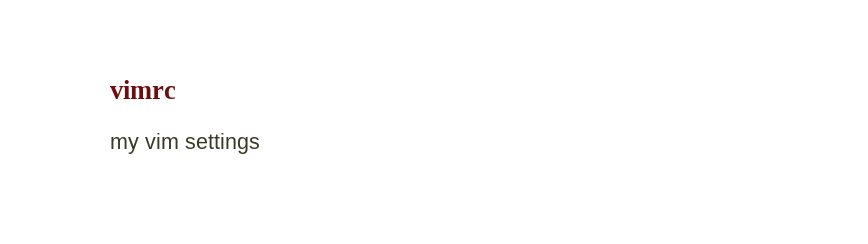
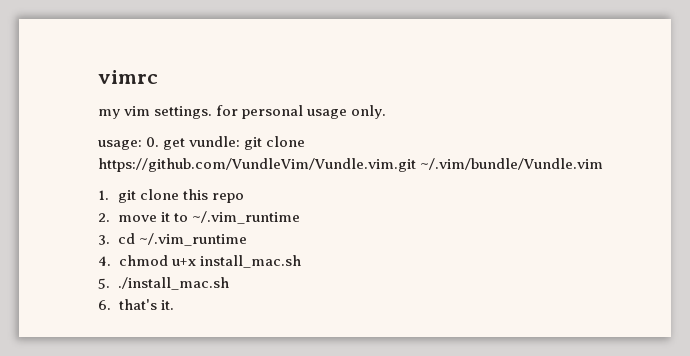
- my vim settings
+ my vim settings. for personal usage only.
+ usage: 0. get vundle: git clone https://github.com/VundleVim/Vundle.vim.git ~/.vim/bundle/Vundle.vim
+ 1. git clone this repo
+ 2. move it to ~/.vim_runtime
+ 3. cd ~/.vim_runtime
+ 4. chmod u+x install_mac.sh
+ 5. ./install_mac.sh
+ 6. that's it.

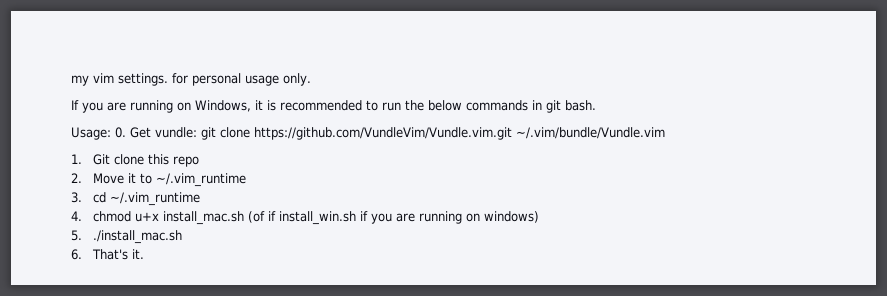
- vimrc
- usage: 0. get vundle: git clone https://github.com/VundleVim/Vundle.vim.git ~/.vim/bundle/Vundle.vim
+ If you are running on Windows, it is recommended to run the below commands in git bash.
+ Usage: 0. Get vundle: git clone https://github.com/VundleVim/Vundle.vim.git ~/.vim/bundle/Vundle.vim
- 1. git clone this repo
+ 1. Git clone this repo
- 2. move it to ~/.vim_runtime
+ 2. Move it to ~/.vim_runtime
- 4. chmod u+x install_mac.sh
+ 4. chmod u+x install_mac.sh (of if install_win.sh if you are running on windows)
- 6. that's it.
+ 6. That's it.

